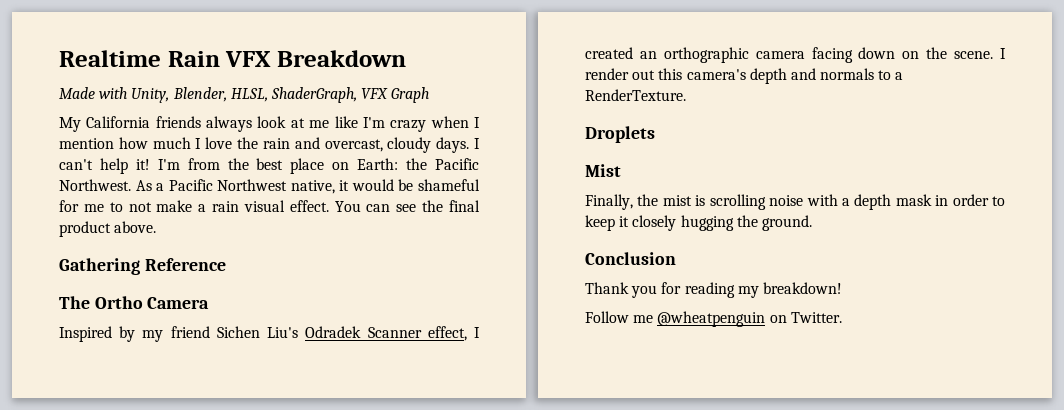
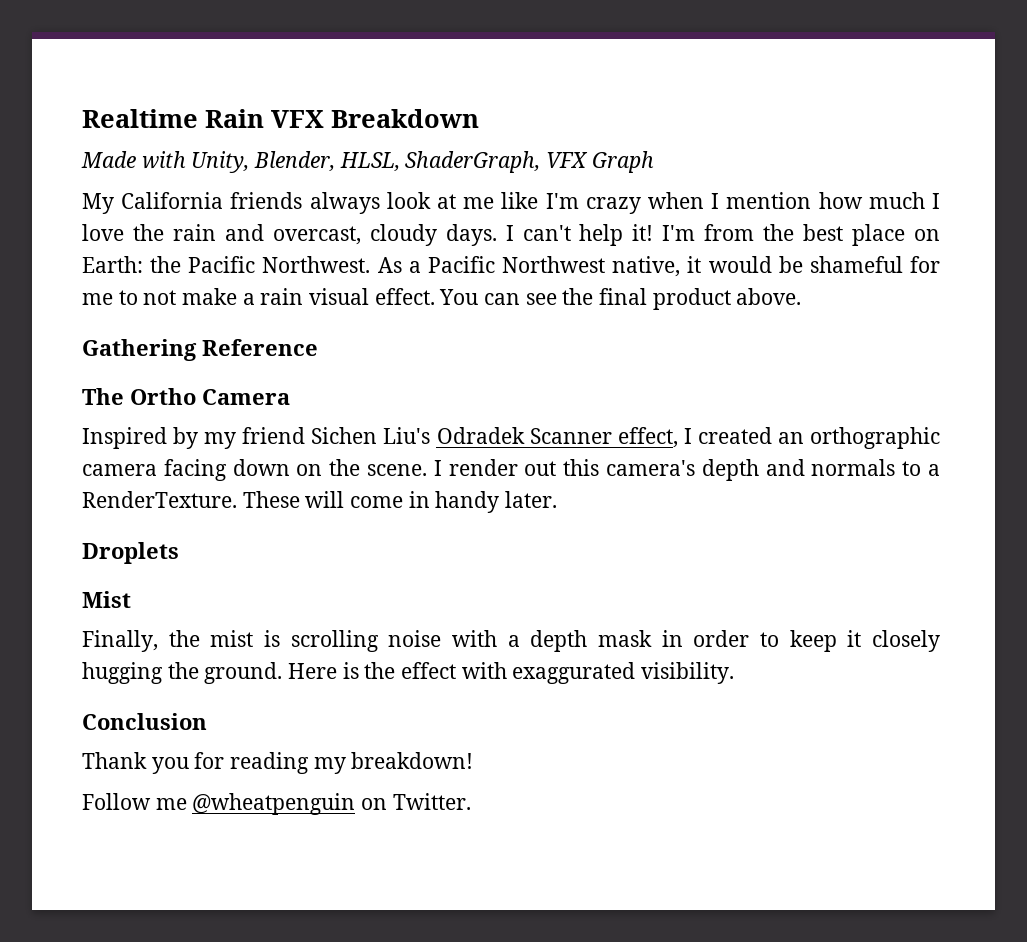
+ These will come in handy later.
+ Here is the effect with exaggurated visibility.

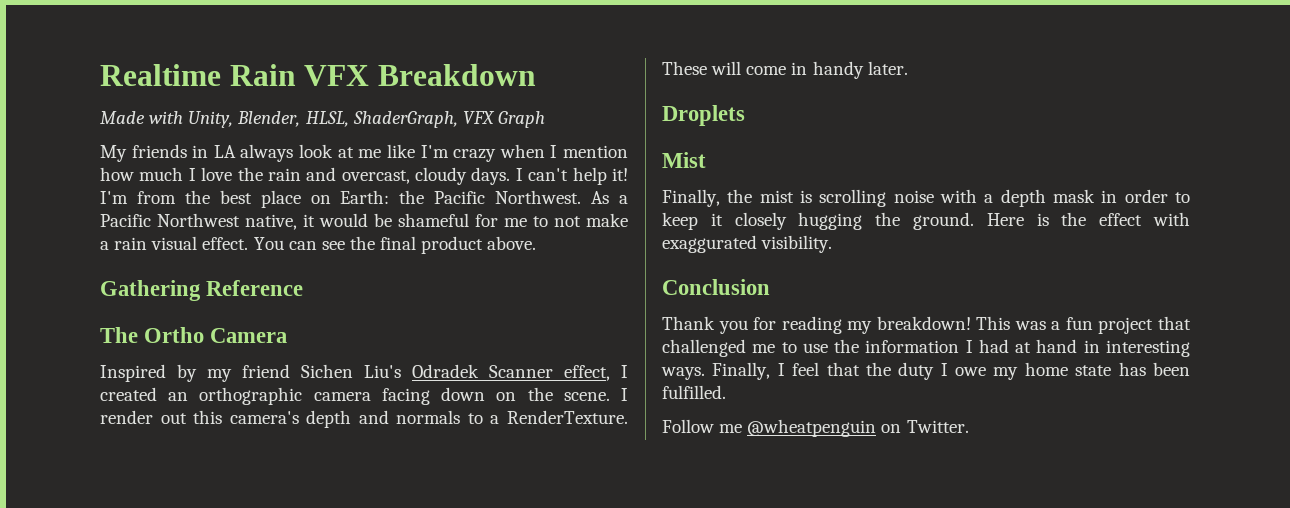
- My California friends always look at me like I'm crazy when I mention how much I love the rain and overcast, cloudy days.
+ My friends in LA always look at me like I'm crazy when I mention how much I love the rain and overcast, cloudy days.
+ This was a fun project that challenged me to use the information I had at hand in interesting ways. Finally, I feel that the duty I owe my home state has been fulfilled.

